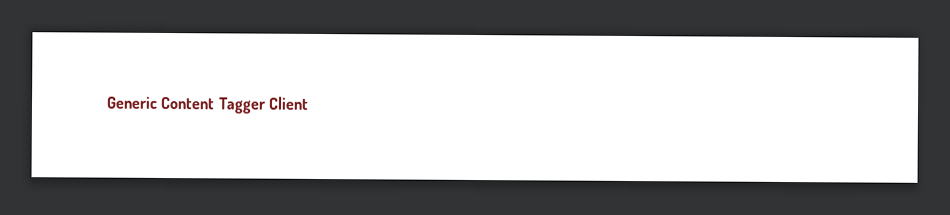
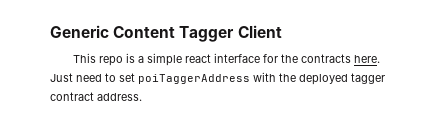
+ This repo is a simple react interface for the contracts here. Just need to set poiTaggerAddress with the deployed tagger contract address.

